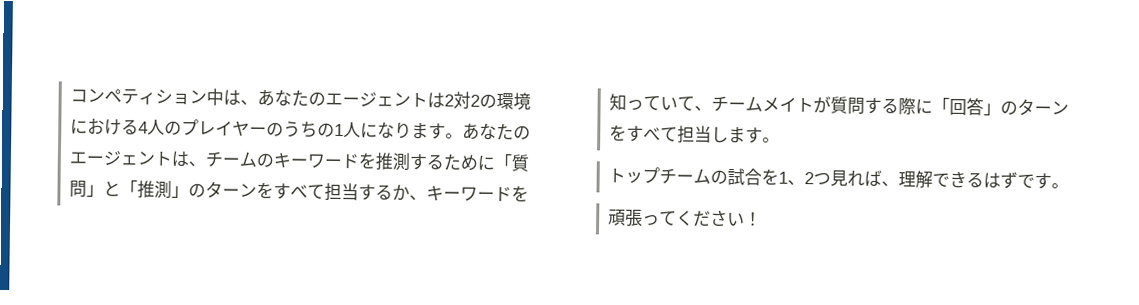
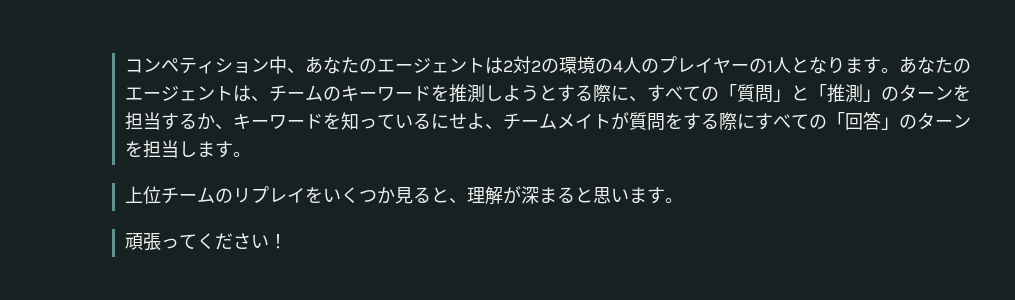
- コンペティション中は、あなたのエージェントは2対2の環境における4人のプレイヤーのうちの1人になります。
+ コンペティション中、あなたのエージェントは2対2の環境の4人のプレイヤーの1人となります。
- あなたのエージェントは、チームのキーワードを推測するために「質問」と「推測」のターンをすべて担当するか、キーワードを知っていて、チームメイトが質問する際に「回答」のターンをすべて担当します。
+ あなたのエージェントは、チームのキーワードを推測しようとする際に、すべての「質問」と「推測」のターンを担当するか、キーワードを知っているにせよ、チームメイトが質問をする際にすべての「回答」のターンを担当します。
- トップチームの試合を1、2つ見れば、理解できるはずです。
+ 上位チームのリプレイをいくつか見ると、理解が深まると思います。

